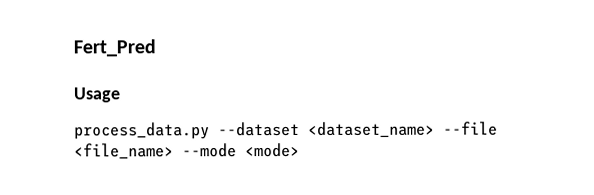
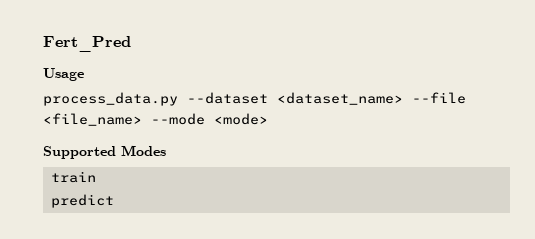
+ Supported Modes
+ train
+ predict

